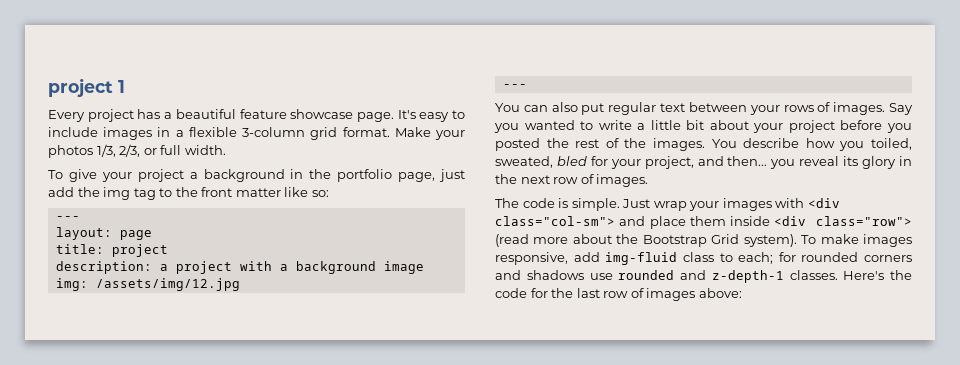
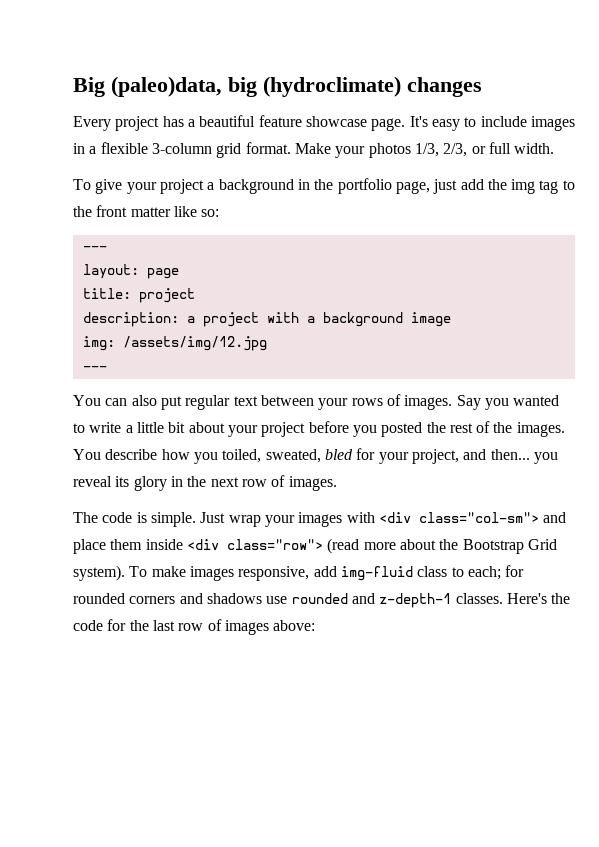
- project 1
+ Big (paleo)data, big (hydroclimate) changes

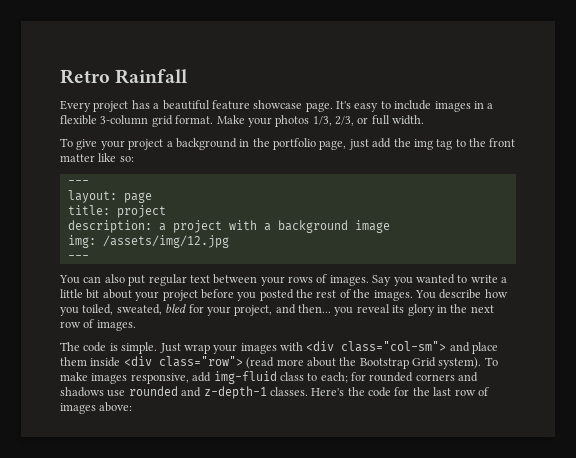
- Big (paleo)data, big (hydroclimate) changes
+ Retro Rainfall

